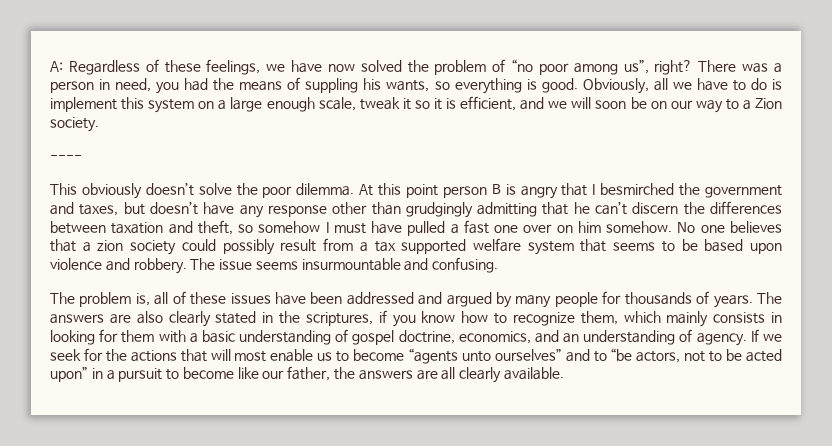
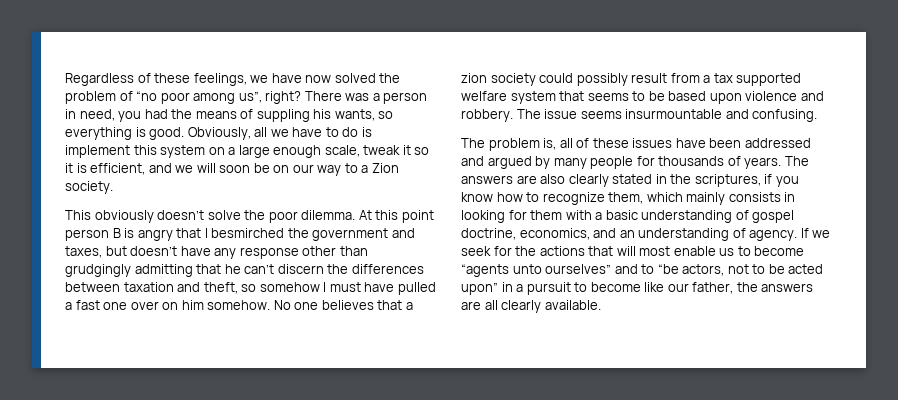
- A: Regardless of these feelings, we have now solved the problem of “no poor among us”, right?
+ Regardless of these feelings, we have now solved the problem of “no poor among us”, right?
- ----

